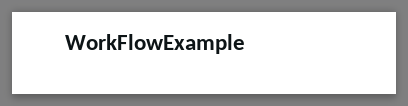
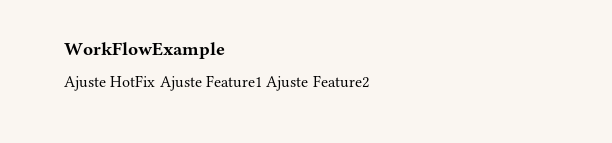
+ Ajuste HotFix Ajuste Feature1 Ajuste Feature2

